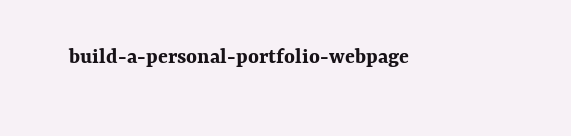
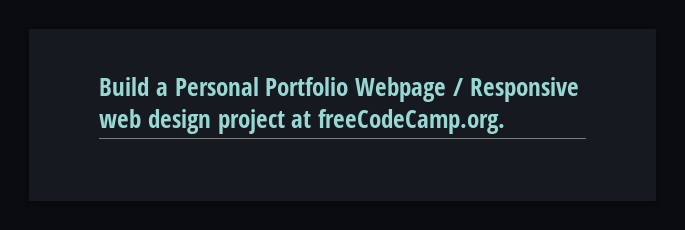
- build-a-personal-portfolio-webpage
+ Build a Personal Portfolio Webpage / Responsive web design project at freeCodeCamp.org.

